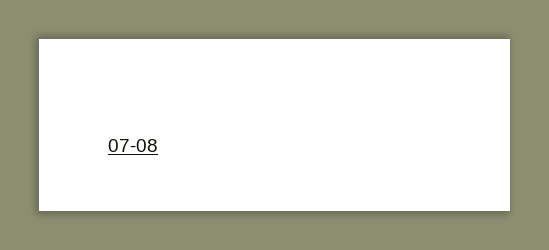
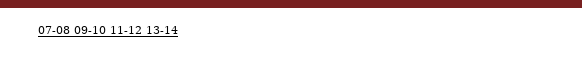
- 07-08
+ 07-08 09-10 11-12 13-14

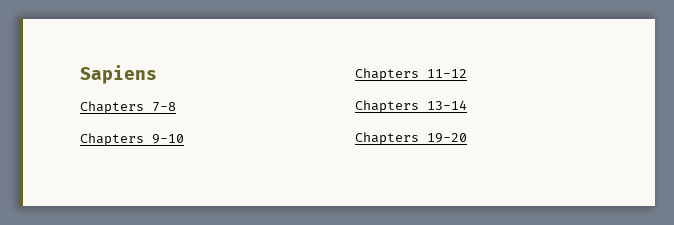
- 07-08 09-10 11-12 13-14
+ Sapiens
+ Chapters 7-8
+ Chapters 9-10
+ Chapters 11-12
+ Chapters 13-14
+ Chapters 19-20

